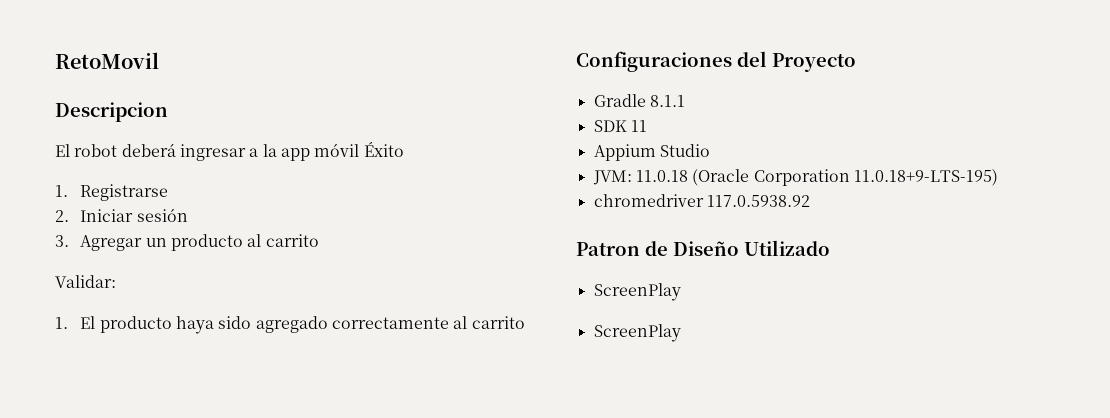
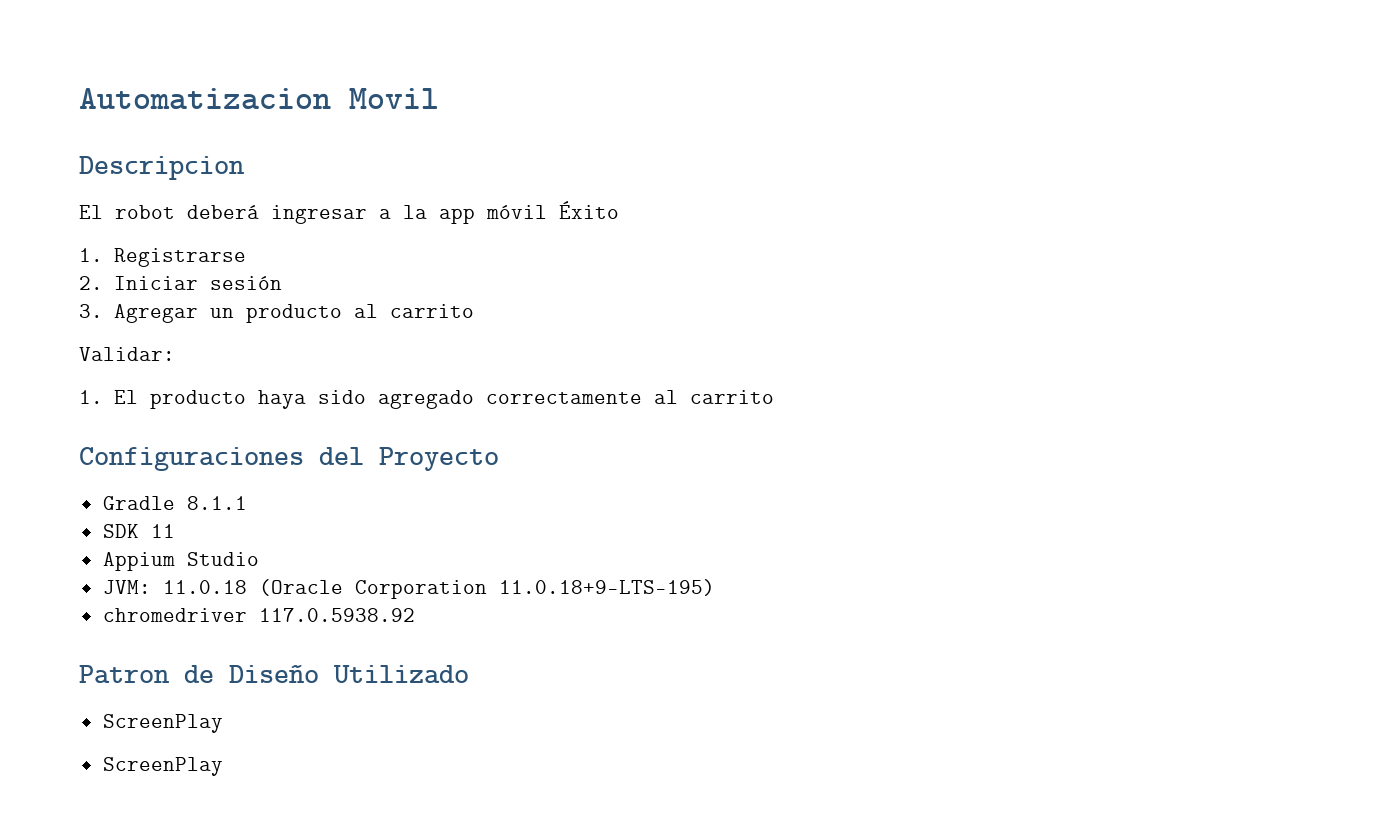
- RetoMovil
+ Automatizacion Movil

